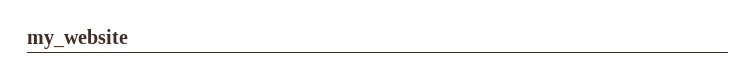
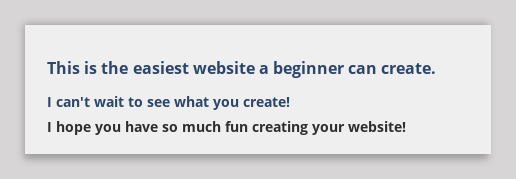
- my_website
+ This is the easiest website a beginner can create.
+ I can't wait to see what you create!
+ I hope you have so much fun creating your website!

